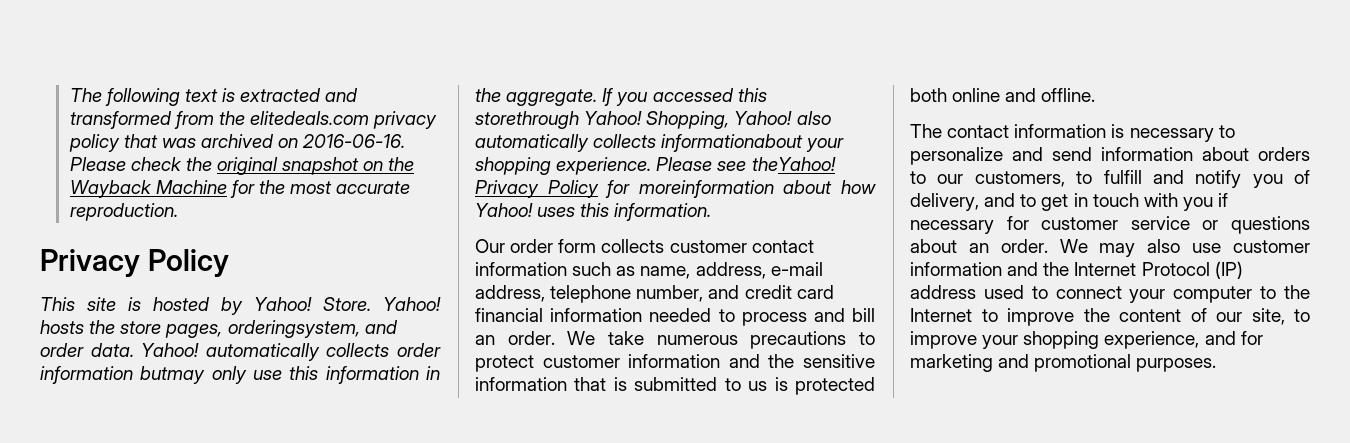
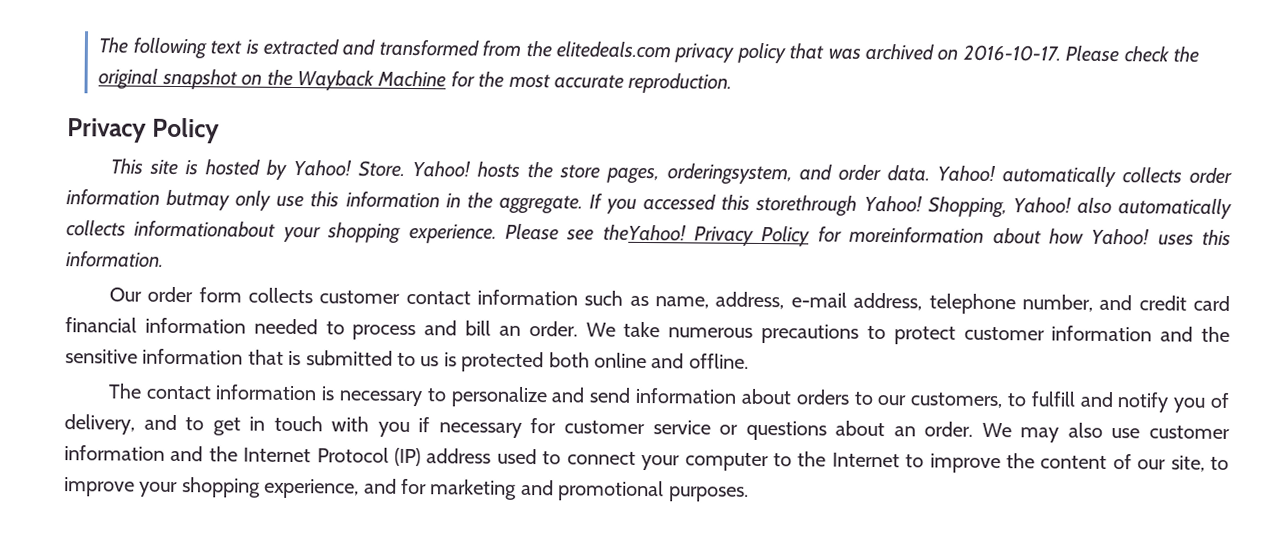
- The following text is extracted and transformed from the elitedeals.com privacy policy that was archived on 2016-06-16.
+ The following text is extracted and transformed from the elitedeals.com privacy policy that was archived on 2016-10-17.

